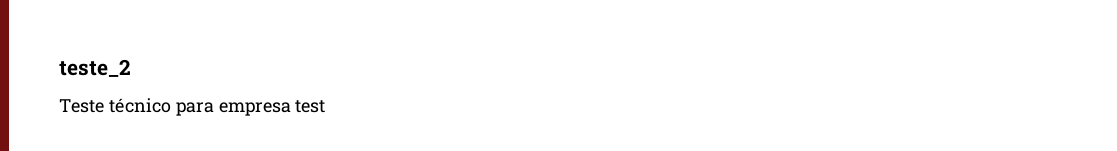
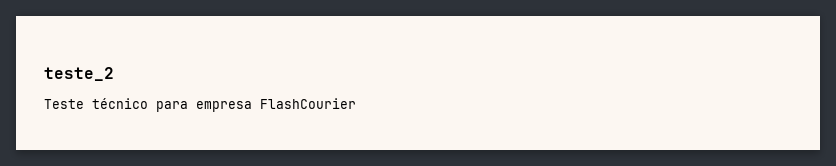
- Teste técnico para empresa test
+ Teste técnico para empresa FlashCourier

